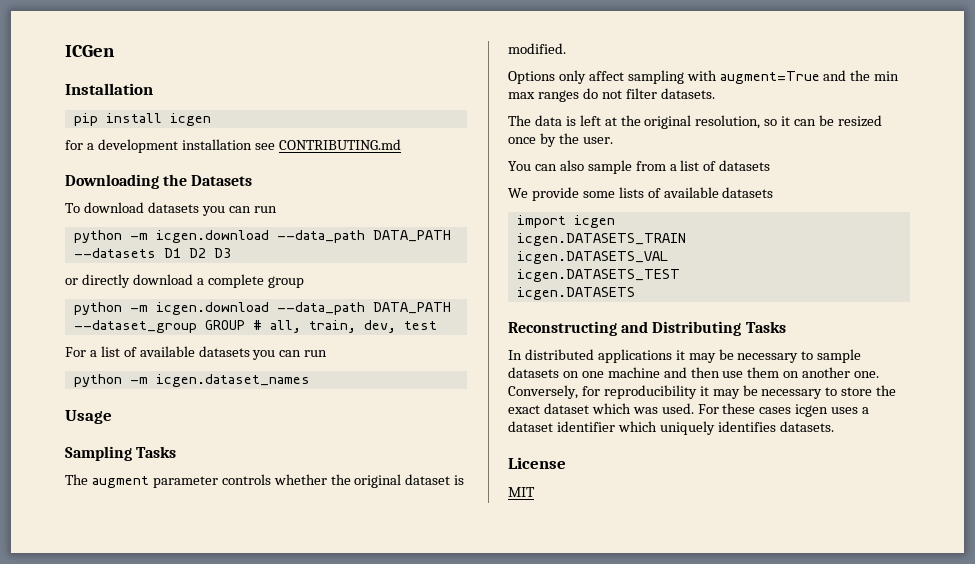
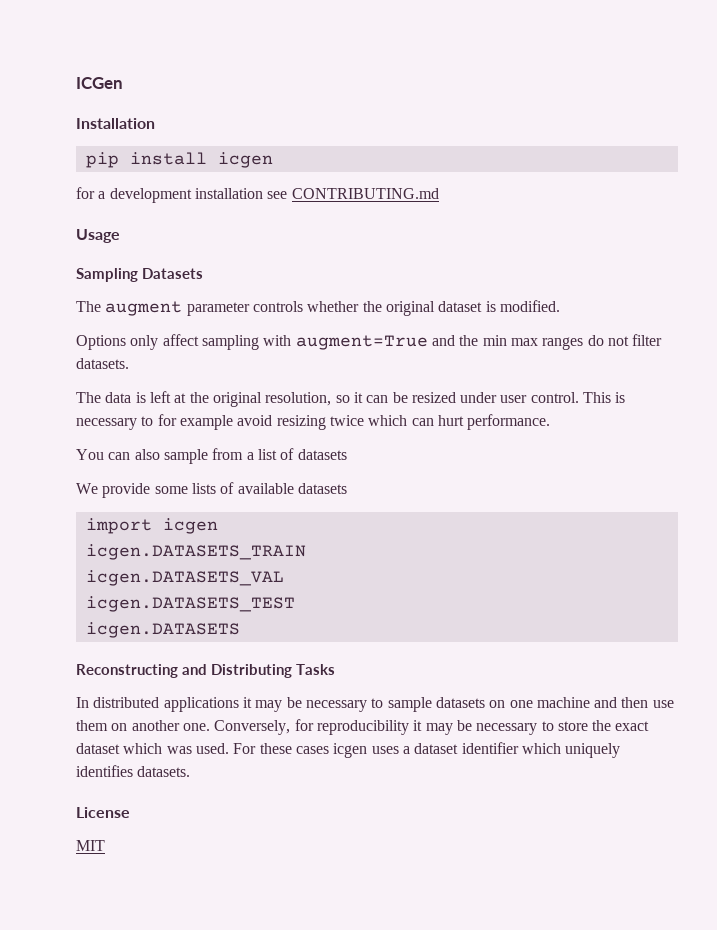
- Downloading the Datasets
- To download datasets you can run
- python -m icgen.download --data_path DATA_PATH --datasets D1 D2 D3
- or directly download a complete group
- python -m icgen.download --data_path DATA_PATH --dataset_group GROUP # all, train, dev, test
- For a list of available datasets you can run
- python -m icgen.dataset_names
- Sampling Tasks
+ Sampling Datasets
- The data is left at the original resolution, so it can be resized once by the user.
+ The data is left at the original resolution, so it can be resized under user control. This is necessary to for example avoid resizing twice which can hurt performance.

